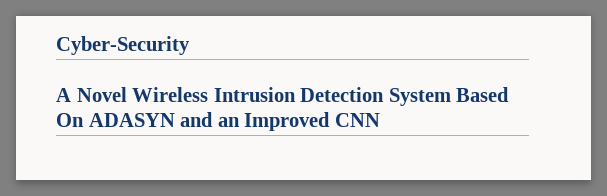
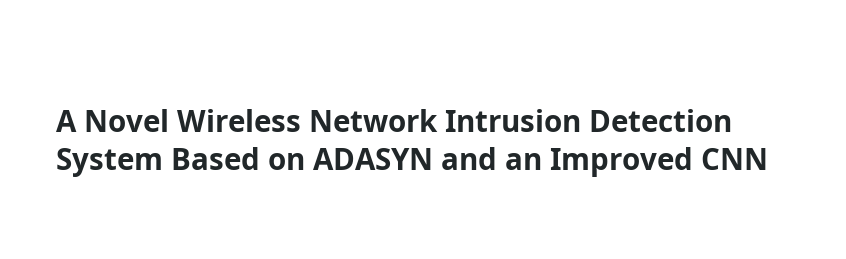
- Cyber-Security
- A Novel Wireless Intrusion Detection System Based On ADASYN and an Improved CNN
+ A Novel Wireless Network Intrusion Detection System Based on ADASYN and an Improved CNN

